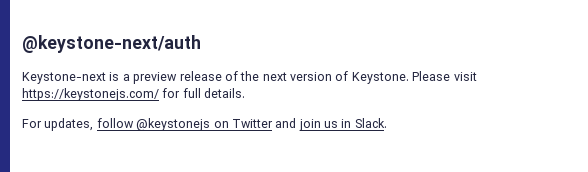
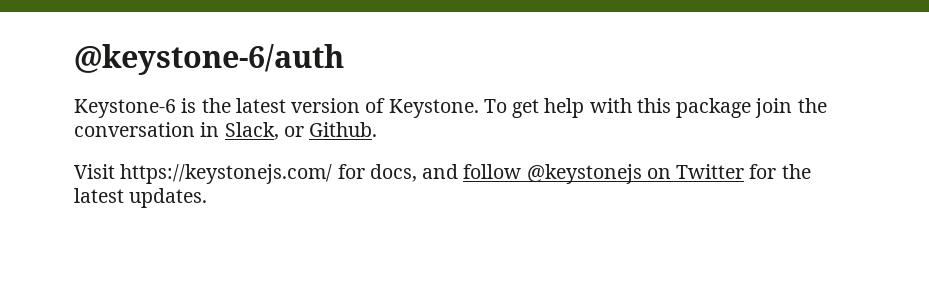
- @keystone-next/auth
- Keystone-next is a preview release of the next version of Keystone. Please visit https://keystonejs.com/ for full details.
- For updates, follow @keystonejs on Twitter and join us in Slack.
+ @keystone-6/auth
+ Keystone-6 is the latest version of Keystone. To get help with this package join the conversation in Slack, or Github.
+ Visit https://keystonejs.com/ for docs, and follow @keystonejs on Twitter for the latest updates.

